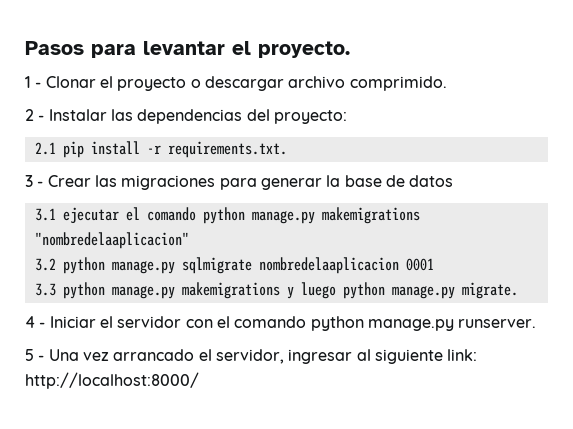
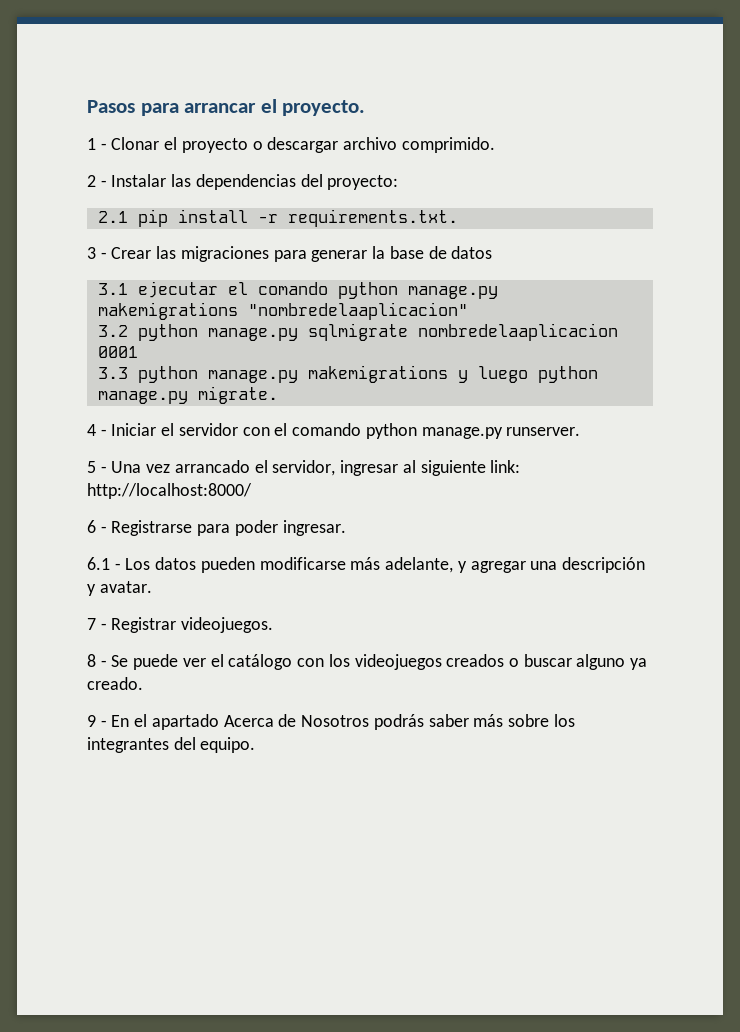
- Pasos para levantar el proyecto.
+ Pasos para arrancar el proyecto.
+ 6 - Registrarse para poder ingresar.
+ 6.1 - Los datos pueden modificarse más adelante, y agregar una descripción y avatar.
+ 7 - Registrar videojuegos.
+ 8 - Se puede ver el catálogo con los videojuegos creados o buscar alguno ya creado.
+ 9 - En el apartado Acerca de Nosotros podrás saber más sobre los integrantes del equipo.

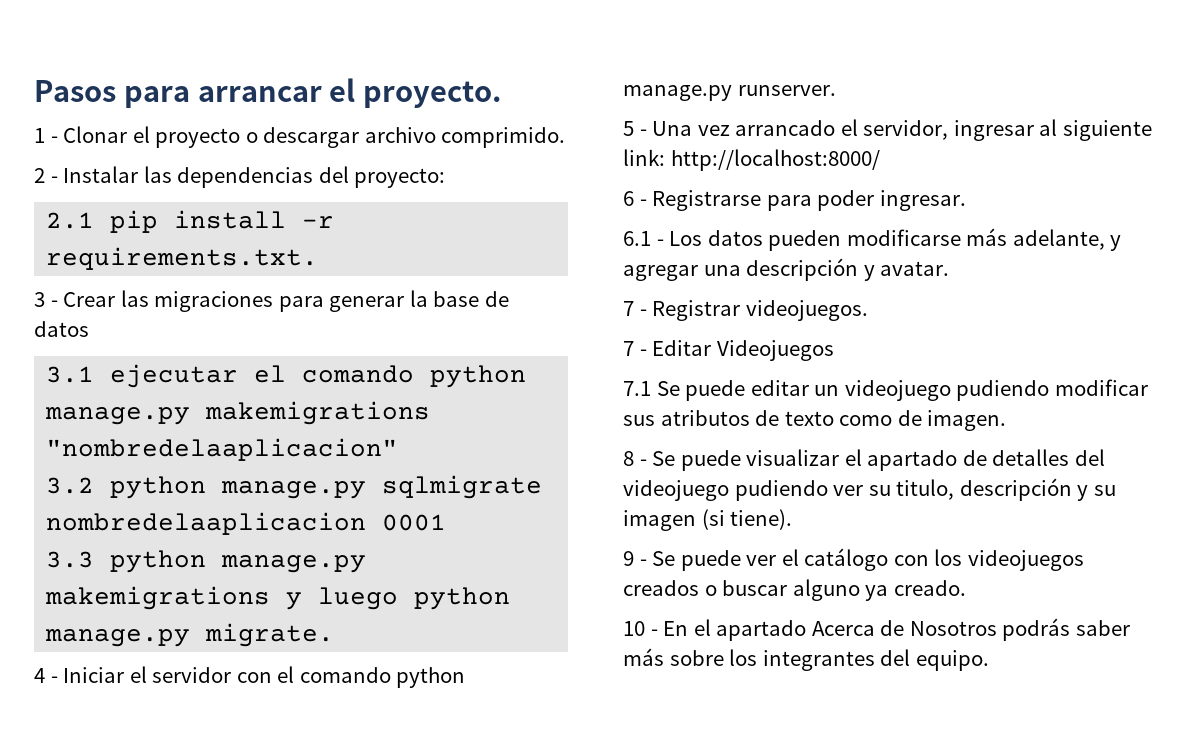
- 8 - Se puede ver el catálogo con los videojuegos creados o buscar alguno ya creado.
+ 7 - Editar Videojuegos
+ 7.1 Se puede editar un videojuego pudiendo modificar sus atributos de texto como de imagen.
+ 8 - Se puede visualizar el apartado de detalles del videojuego pudiendo ver su titulo, descripción y su imagen (si tiene).
+ 9 - Se puede ver el catálogo con los videojuegos creados o buscar alguno ya creado.
- 9 - En el apartado Acerca de Nosotros podrás saber más sobre los integrantes del equipo.
+ 10 - En el apartado Acerca de Nosotros podrás saber más sobre los integrantes del equipo.

